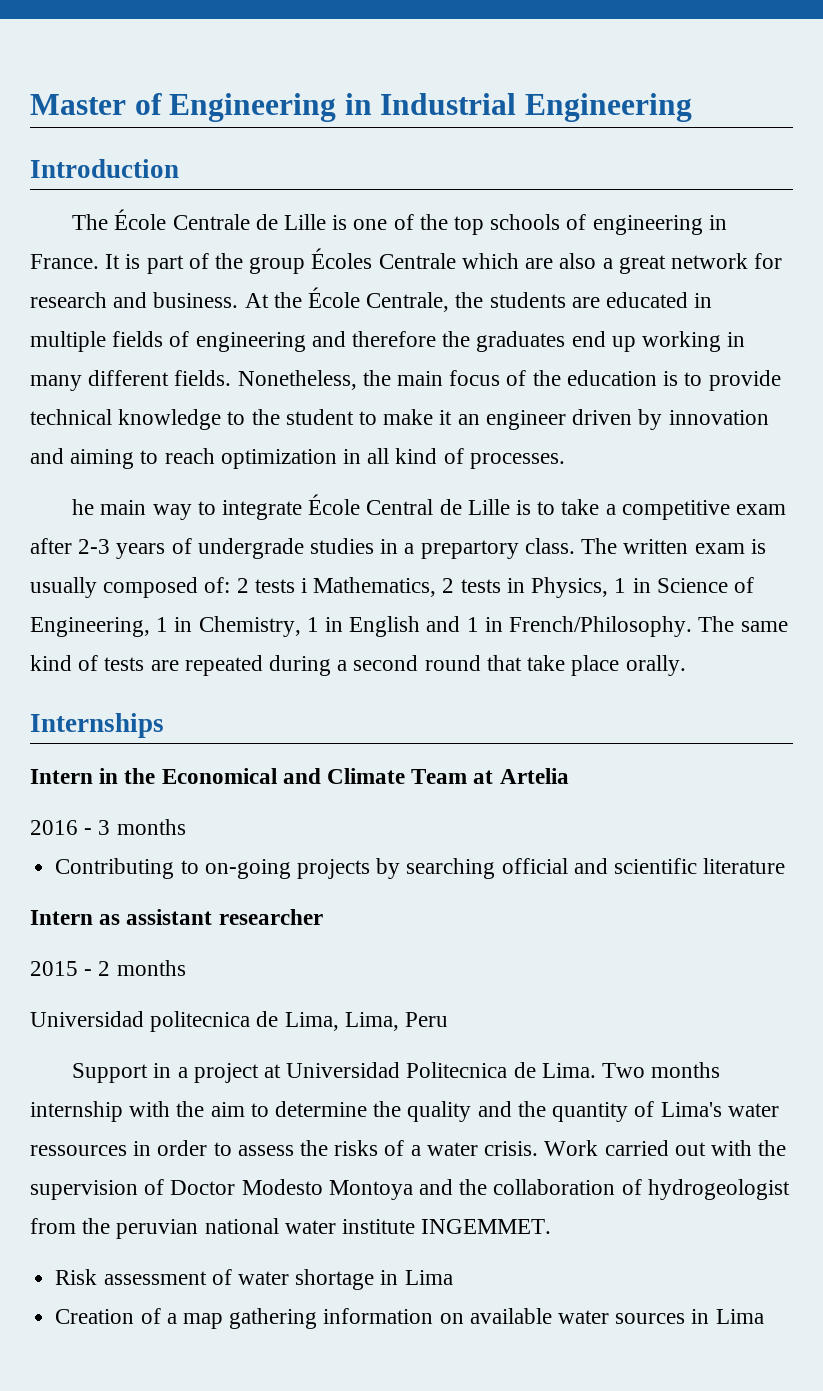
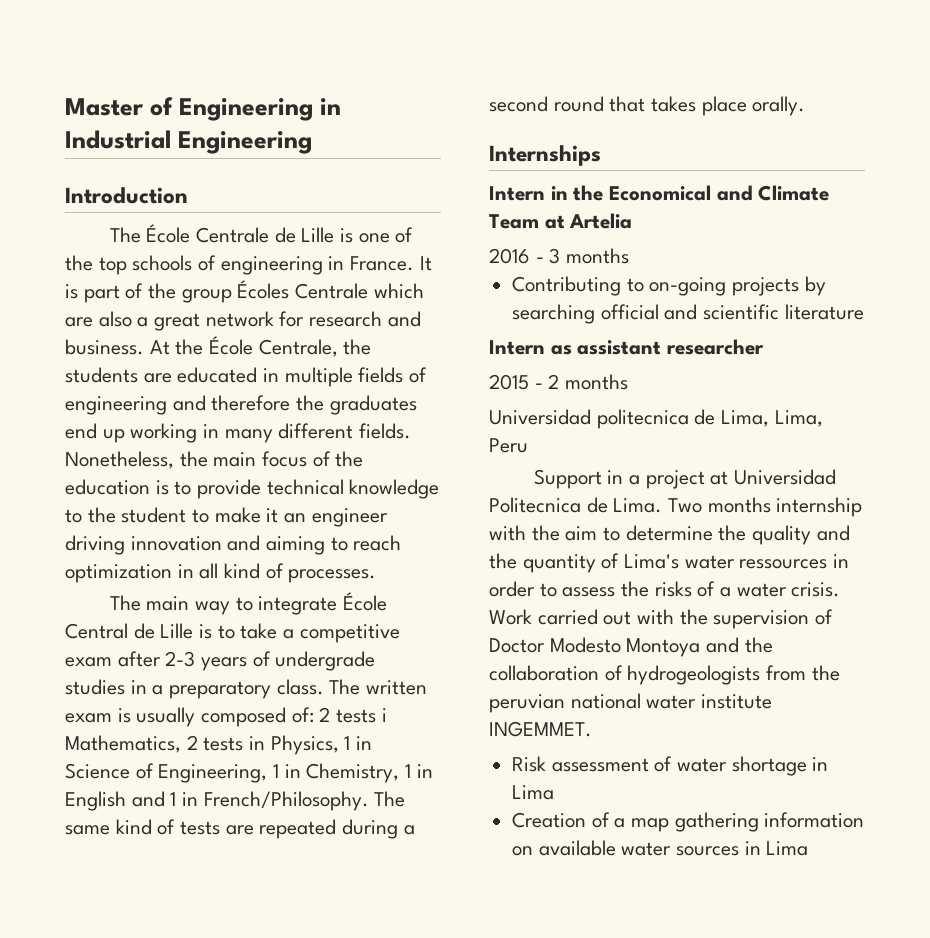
- Nonetheless, the main focus of the education is to provide technical knowledge to the student to make it an engineer driven by innovation and aiming to reach optimization in all kind of processes.
+ Nonetheless, the main focus of the education is to provide technical knowledge to the student to make it an engineer driving innovation and aiming to reach optimization in all kind of processes.
- he main way to integrate École Central de Lille is to take a competitive exam after 2-3 years of undergrade studies in a prepartory class.
+ The main way to integrate École Central de Lille is to take a competitive exam after 2-3 years of undergrade studies in a preparatory class.
- The same kind of tests are repeated during a second round that take place orally.
+ The same kind of tests are repeated during a second round that takes place orally.
- Work carried out with the supervision of Doctor Modesto Montoya and the collaboration of hydrogeologist from the peruvian national water institute INGEMMET.
+ Work carried out with the supervision of Doctor Modesto Montoya and the collaboration of hydrogeologists from the peruvian national water institute INGEMMET.

